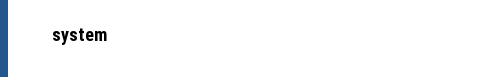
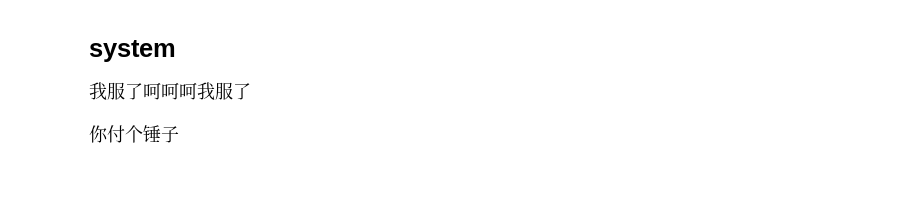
+ 我服了呵呵呵我服了
+ 你付个锤子

